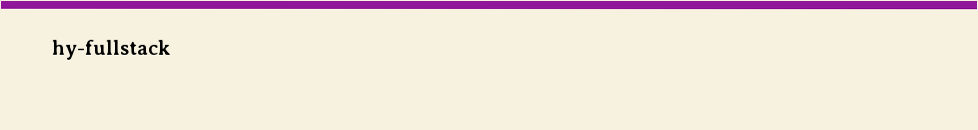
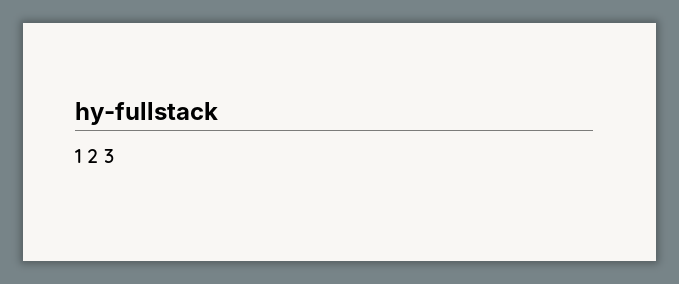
+ 1 2 3

